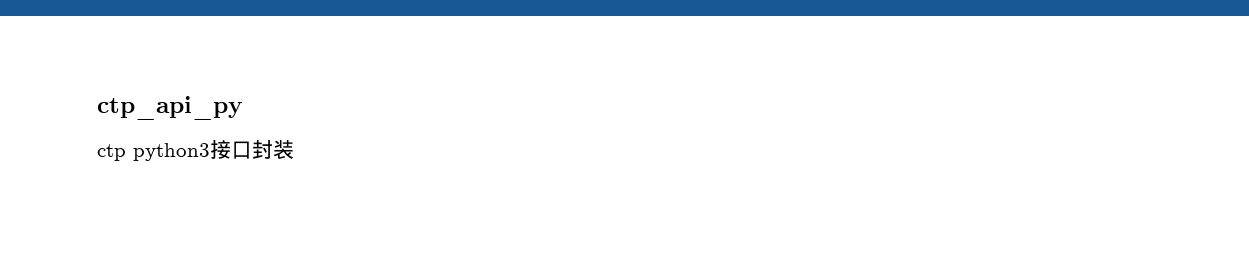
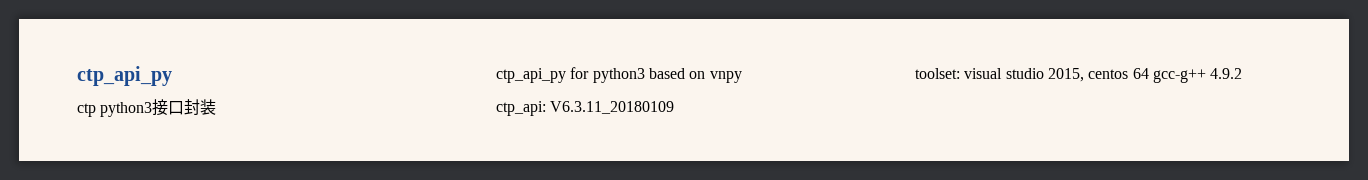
+ ctp_api_py for python3 based on vnpy
+ ctp_api: V6.3.11_20180109
+ toolset: visual studio 2015, centos 64 gcc-g++ 4.9.2

